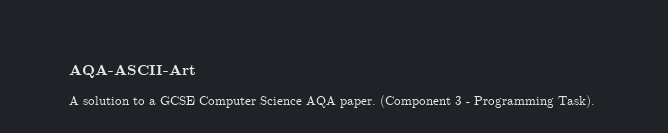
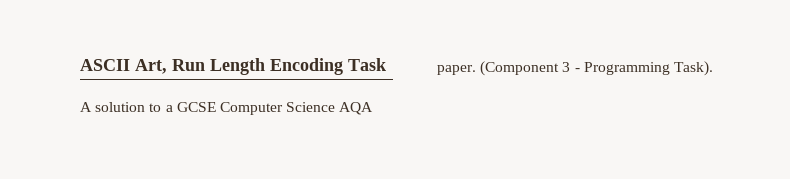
- AQA-ASCII-Art
+ ASCII Art, Run Length Encoding Task

